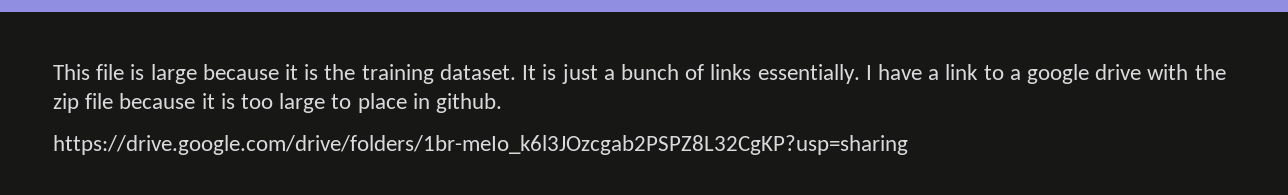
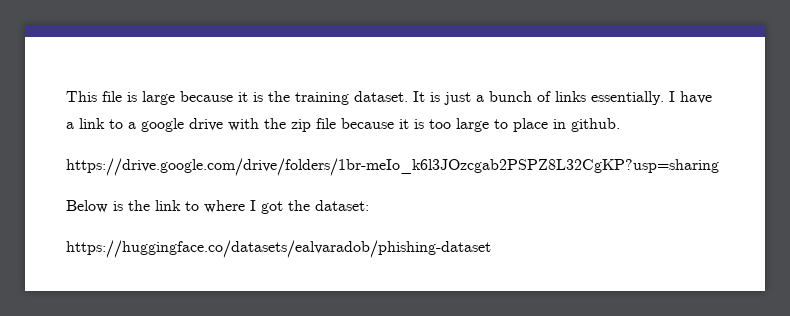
+ Below is the link to where I got the dataset:
+ https://huggingface.co/datasets/ealvaradob/phishing-dataset

